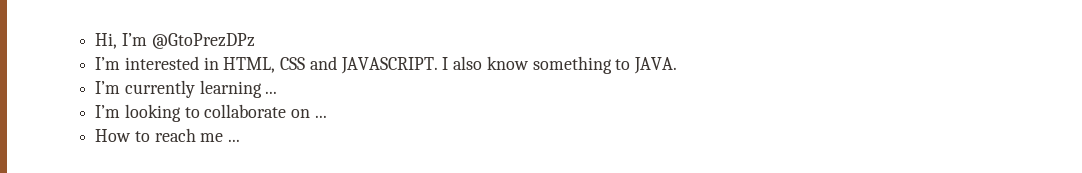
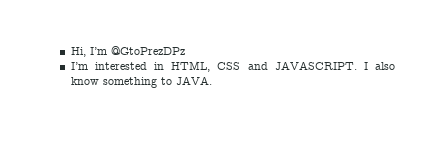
- I’m currently learning ...
- I’m looking to collaborate on ...
- How to reach me ...

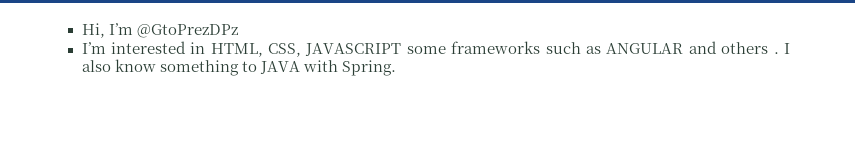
- I’m interested in HTML, CSS and JAVASCRIPT.
+ I’m interested in HTML, CSS, JAVASCRIPT some frameworks such as ANGULAR and others .
- I also know something to JAVA.
+ I also know something to JAVA with Spring.

